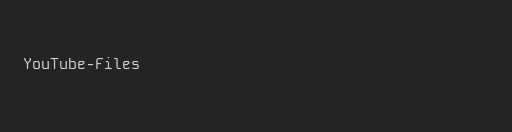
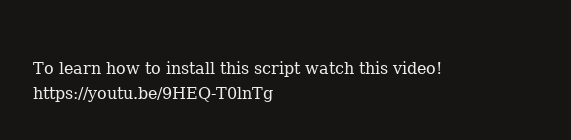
- YouTube-Files
+ To learn how to install this script watch this video! https://youtu.be/9HEQ-T0lnTg

